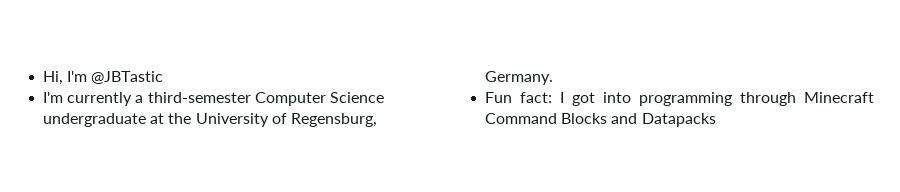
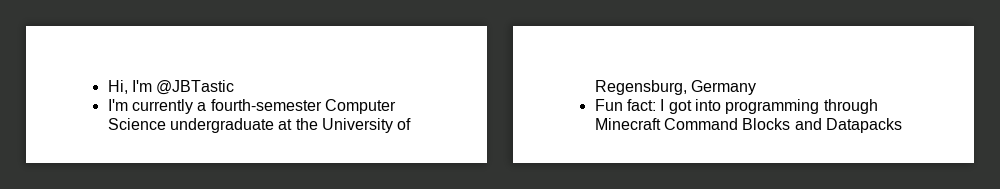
- I'm currently a third-semester Computer Science undergraduate at the University of Regensburg, Germany.
+ I'm currently a fourth-semester Computer Science undergraduate at the University of Regensburg, Germany

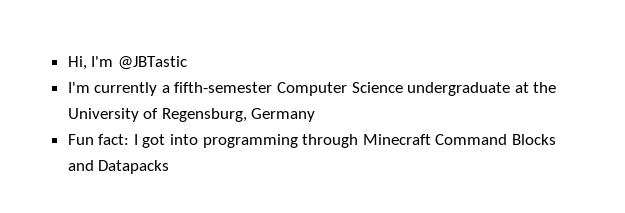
- I'm currently a fourth-semester Computer Science undergraduate at the University of Regensburg, Germany
+ I'm currently a fifth-semester Computer Science undergraduate at the University of Regensburg, Germany

